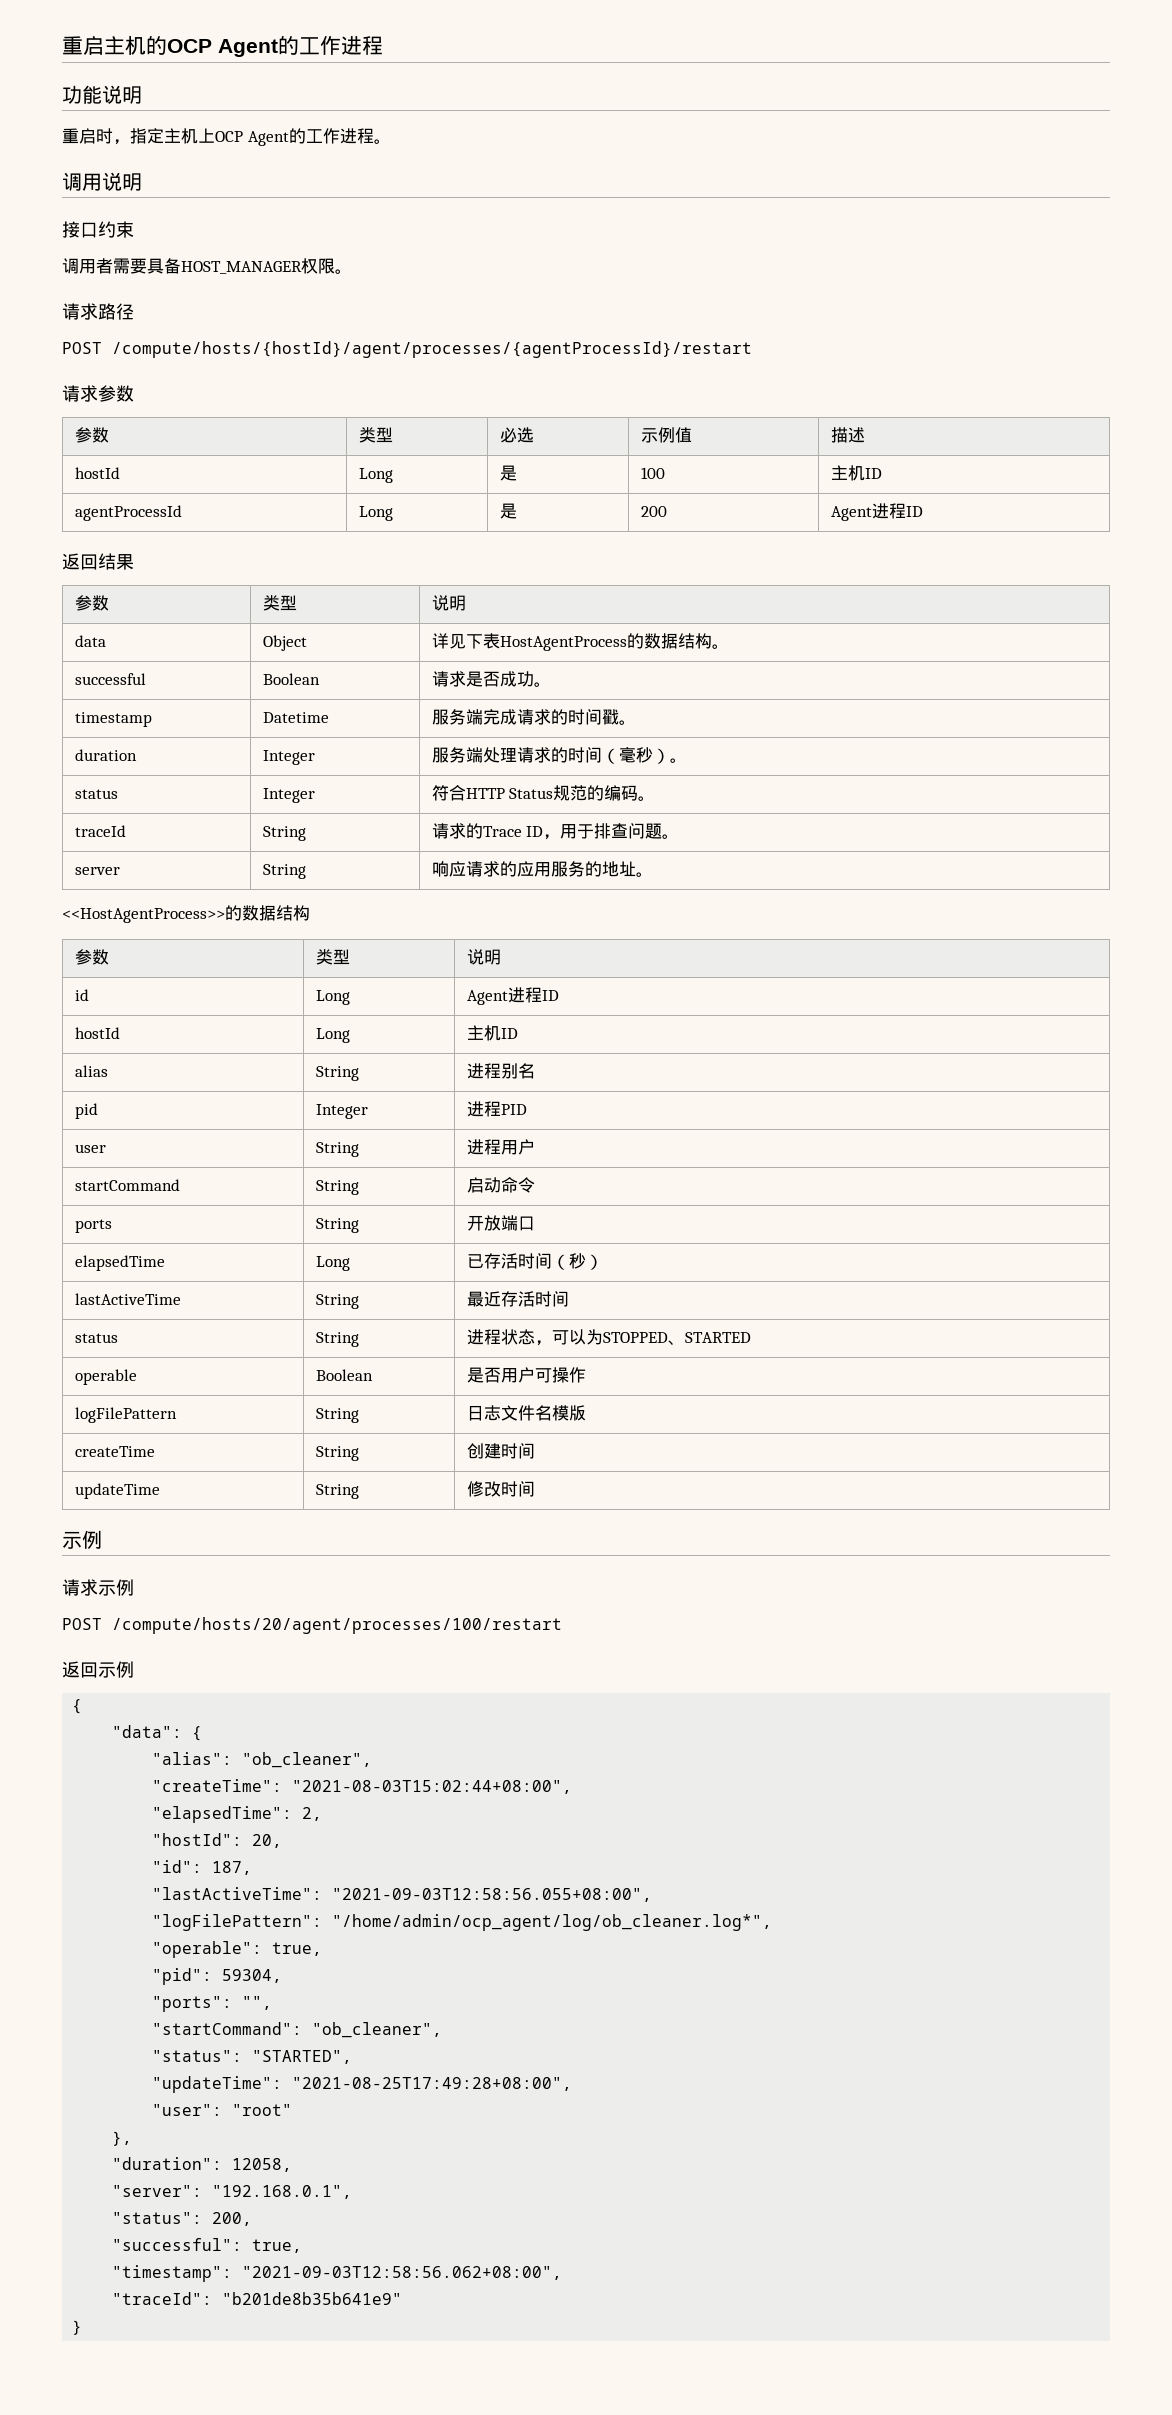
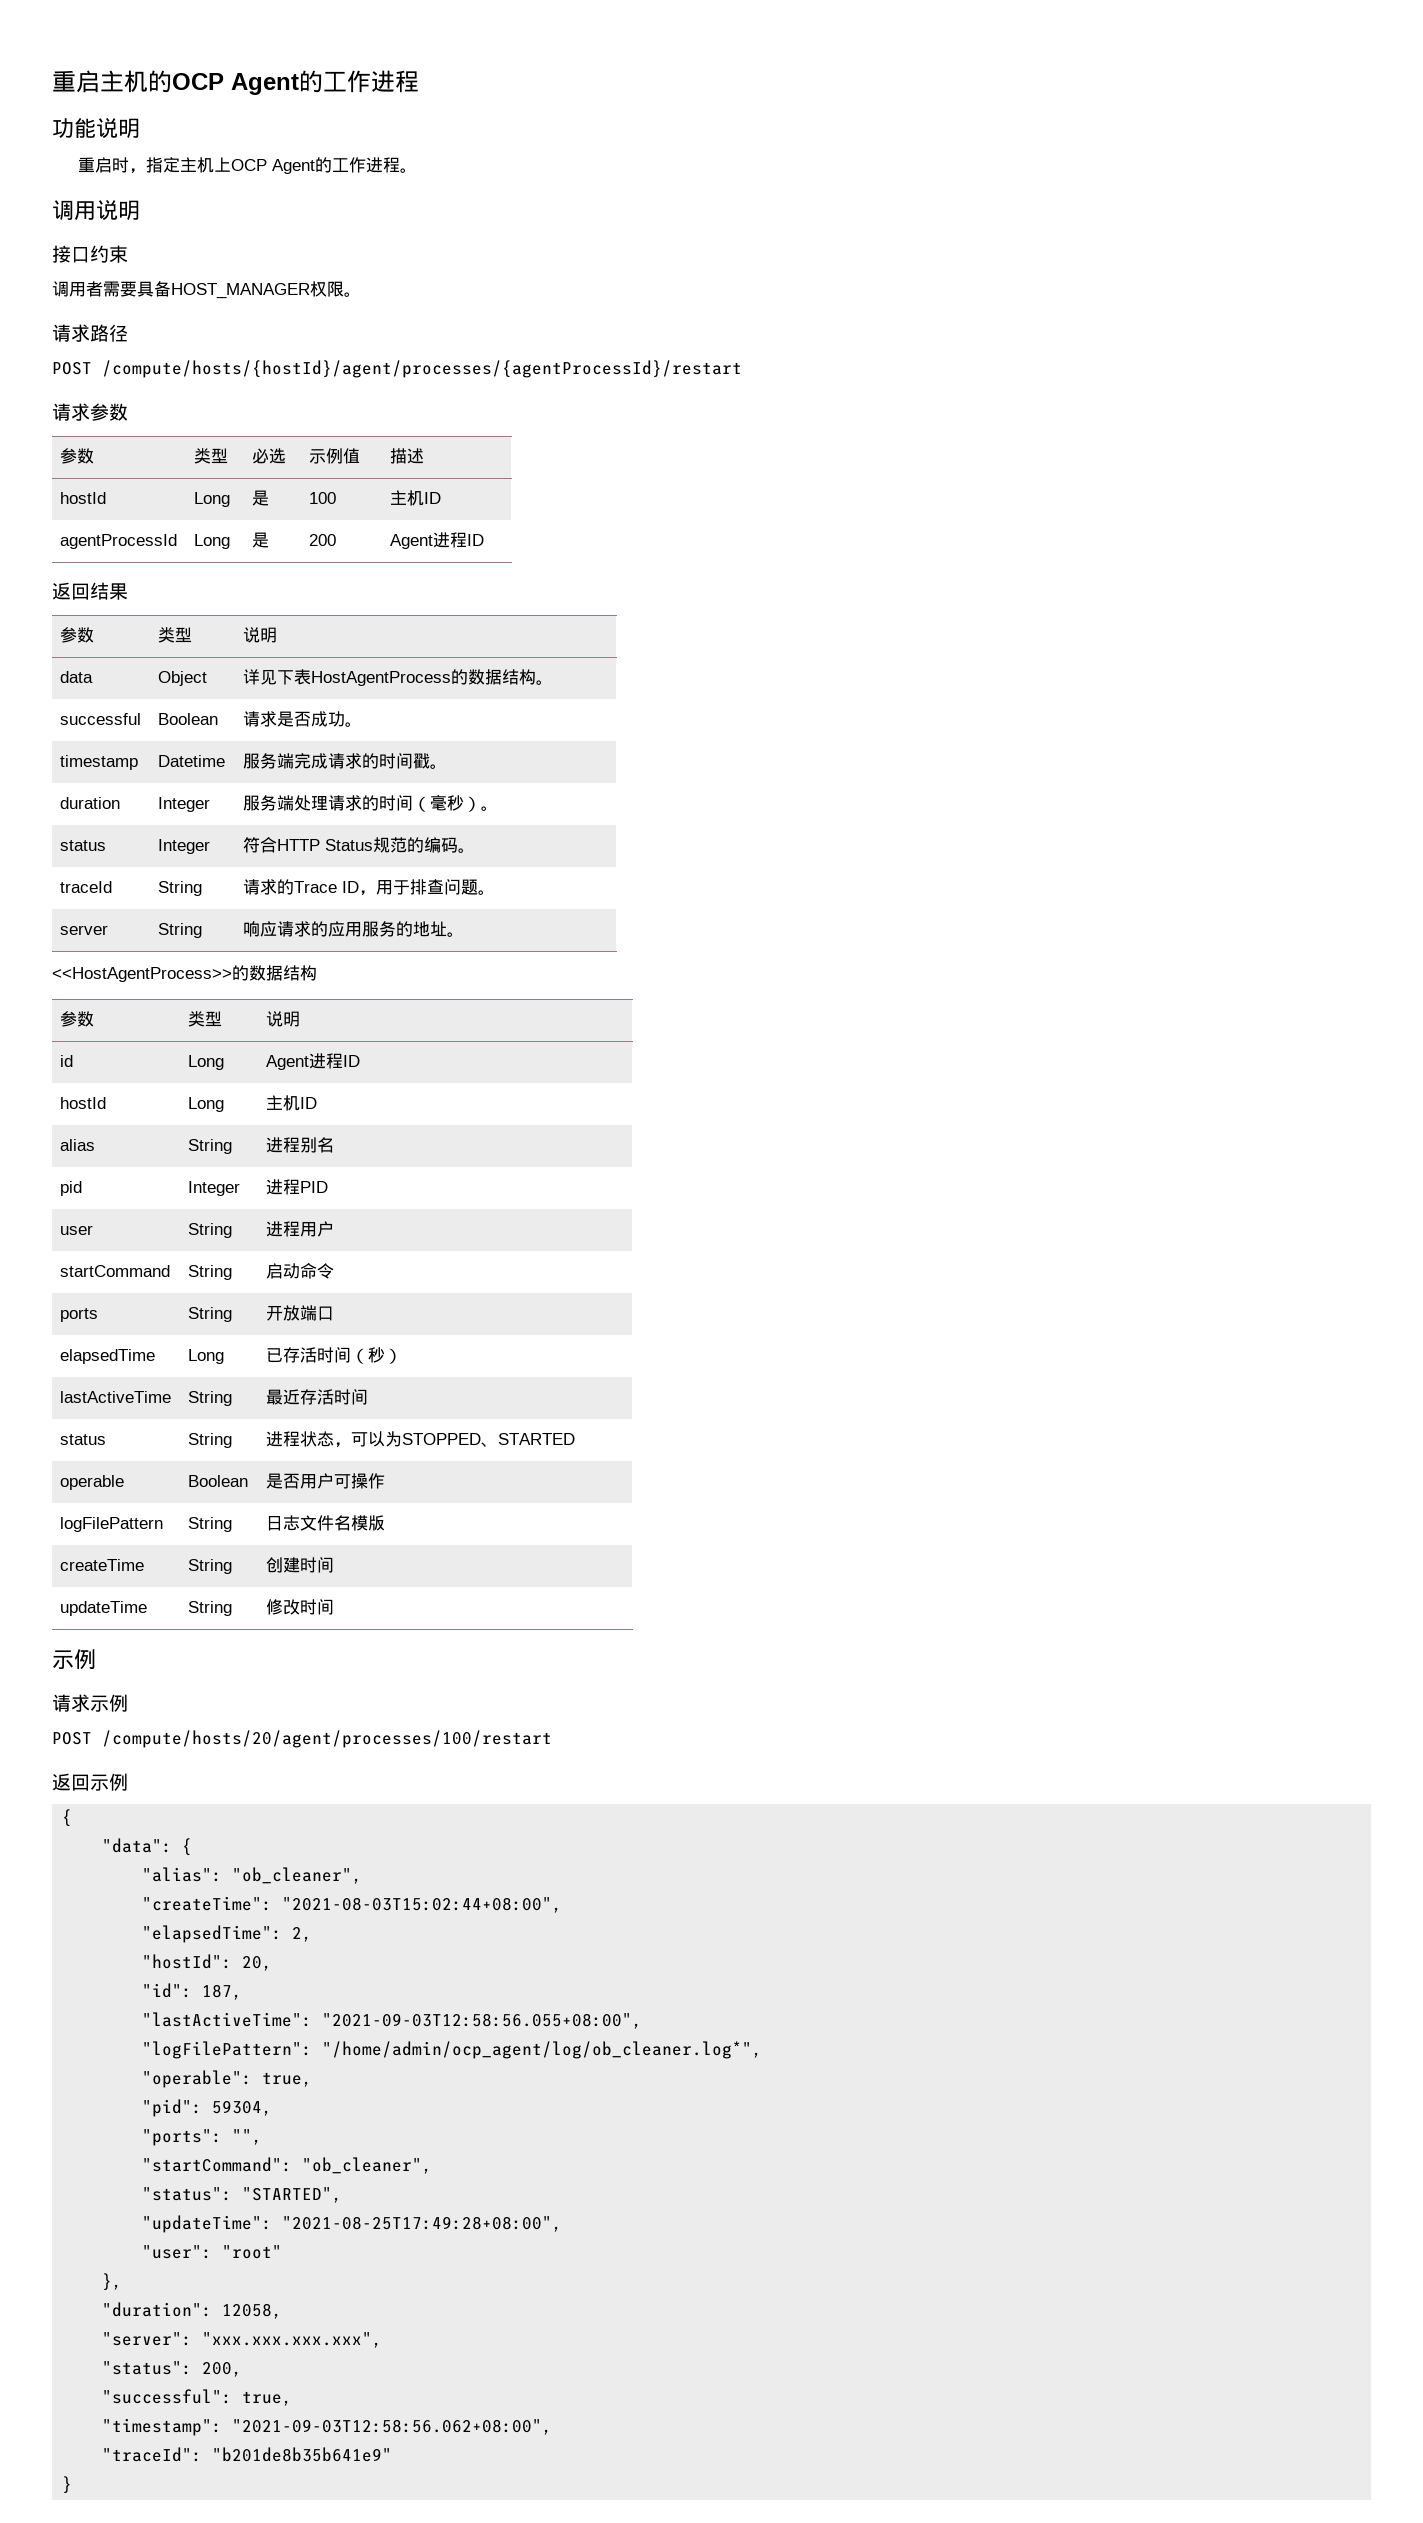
- "server": "192.168.0.1",
+ "server": "xxx.xxx.xxx.xxx",

